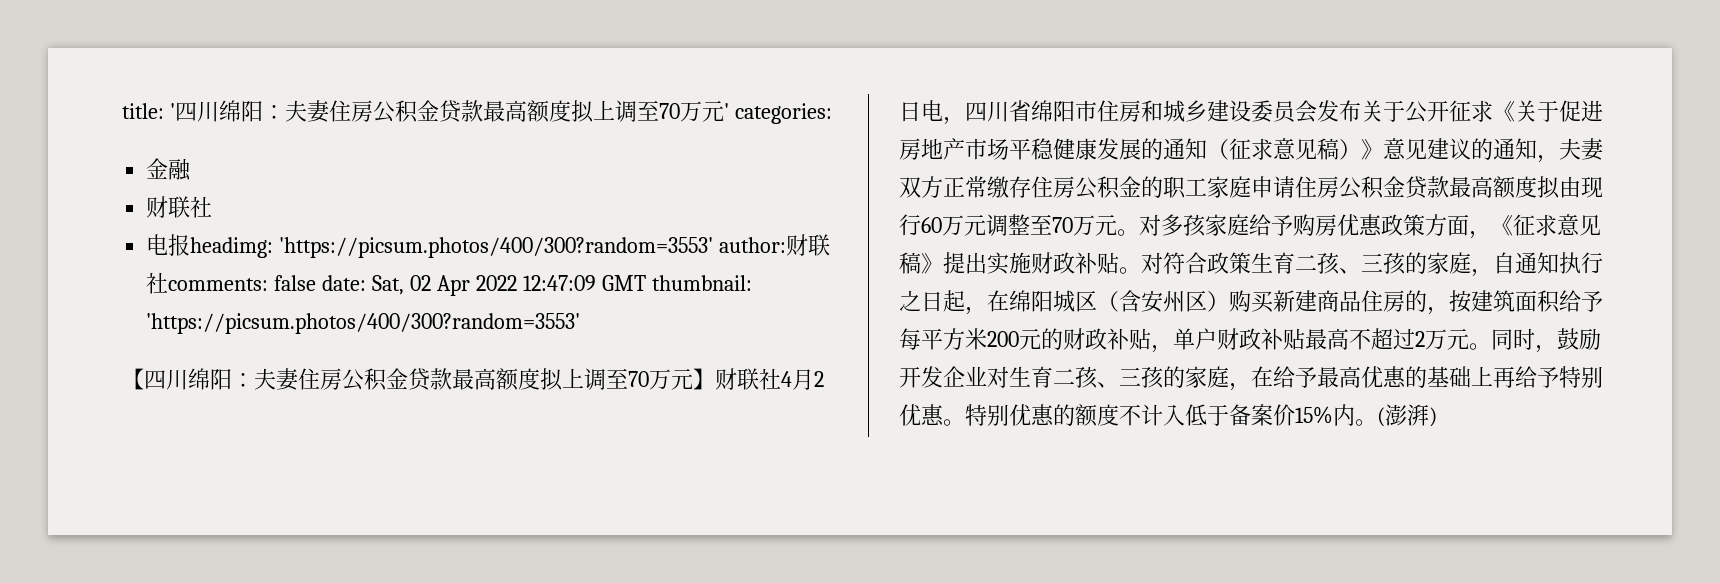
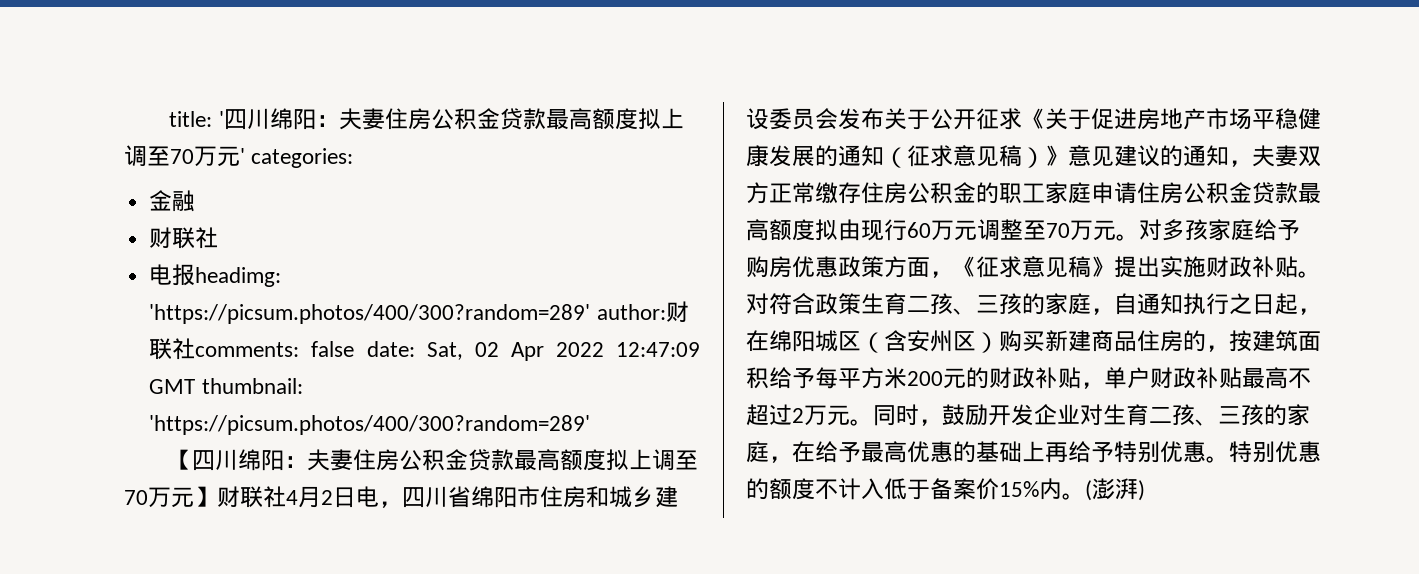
- 电报headimg: 'https://picsum.photos/400/300?random=3553' author:财联社comments: false date: Sat, 02 Apr 2022 12:47:09 GMT thumbnail: 'https://picsum.photos/400/300?random=3553'
+ 电报headimg: 'https://picsum.photos/400/300?random=289' author:财联社comments: false date: Sat, 02 Apr 2022 12:47:09 GMT thumbnail: 'https://picsum.photos/400/300?random=289'

